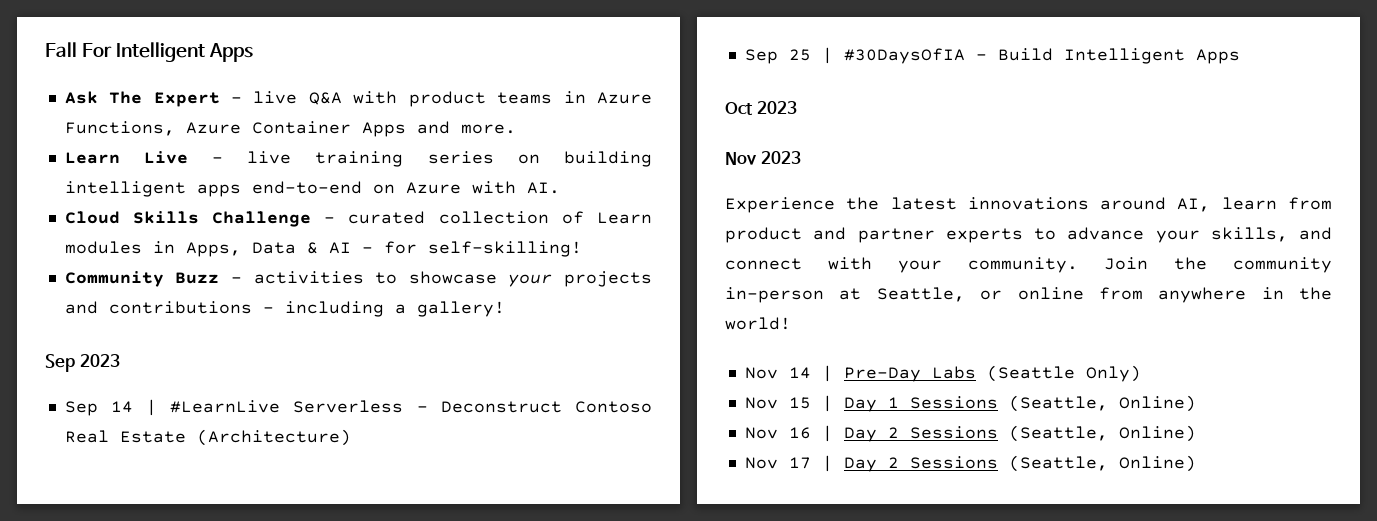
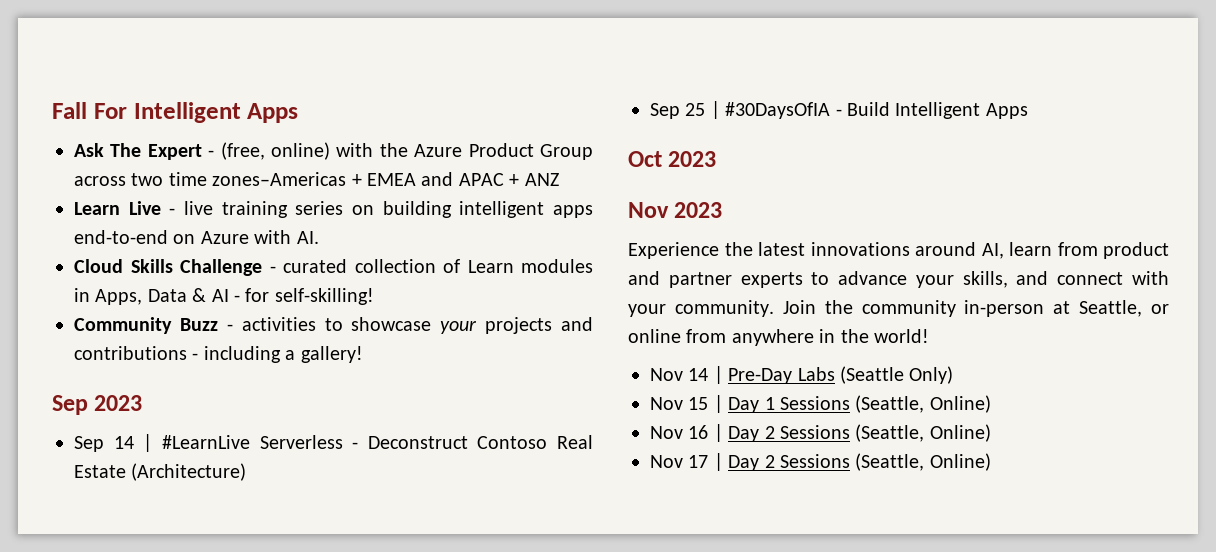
- Ask The Expert - live Q&A with product teams in Azure Functions, Azure Container Apps and more.
+ Ask The Expert - (free, online) with the Azure Product Group across two time zones–Americas + EMEA and APAC + ANZ

